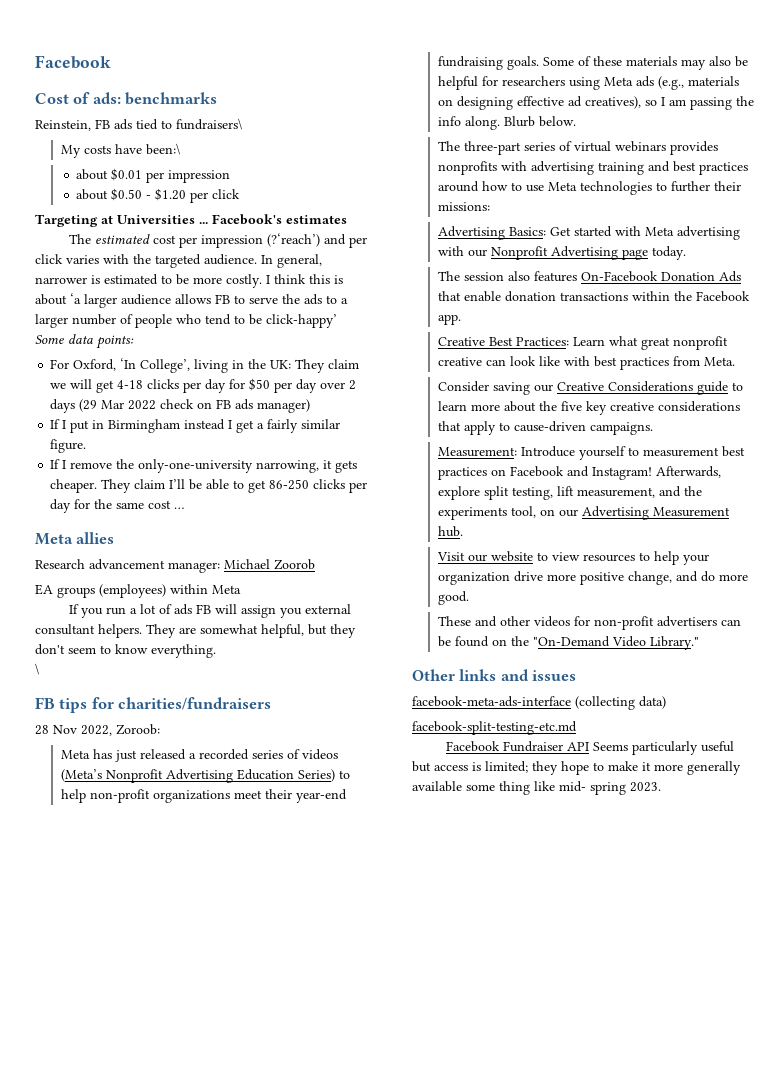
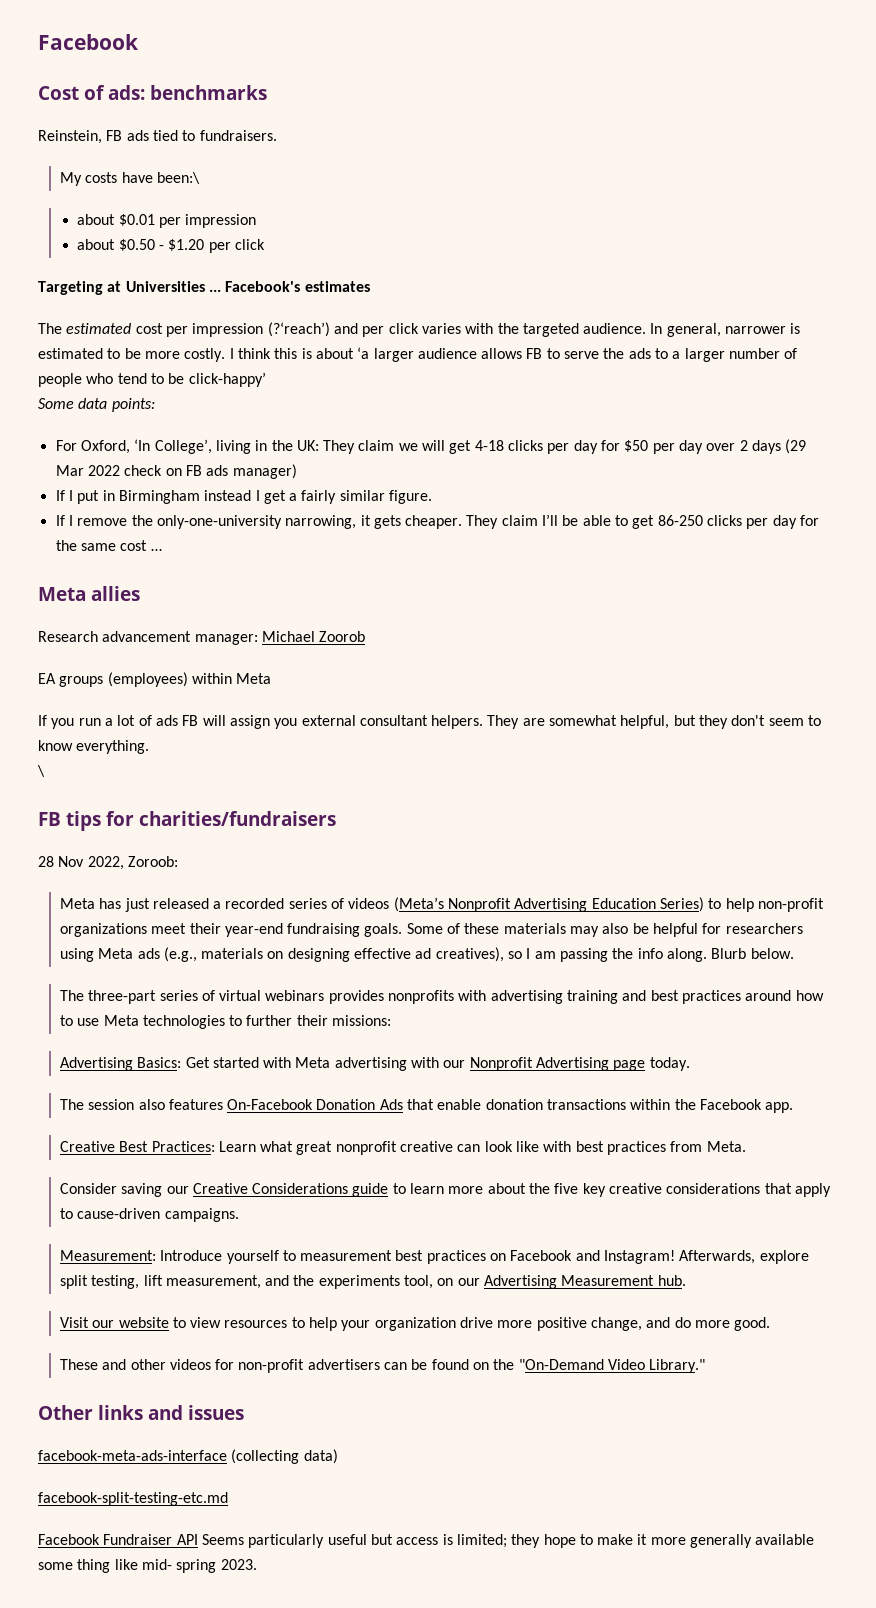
- Reinstein, FB ads tied to fundraisers\
+ Reinstein, FB ads tied to fundraisers.

